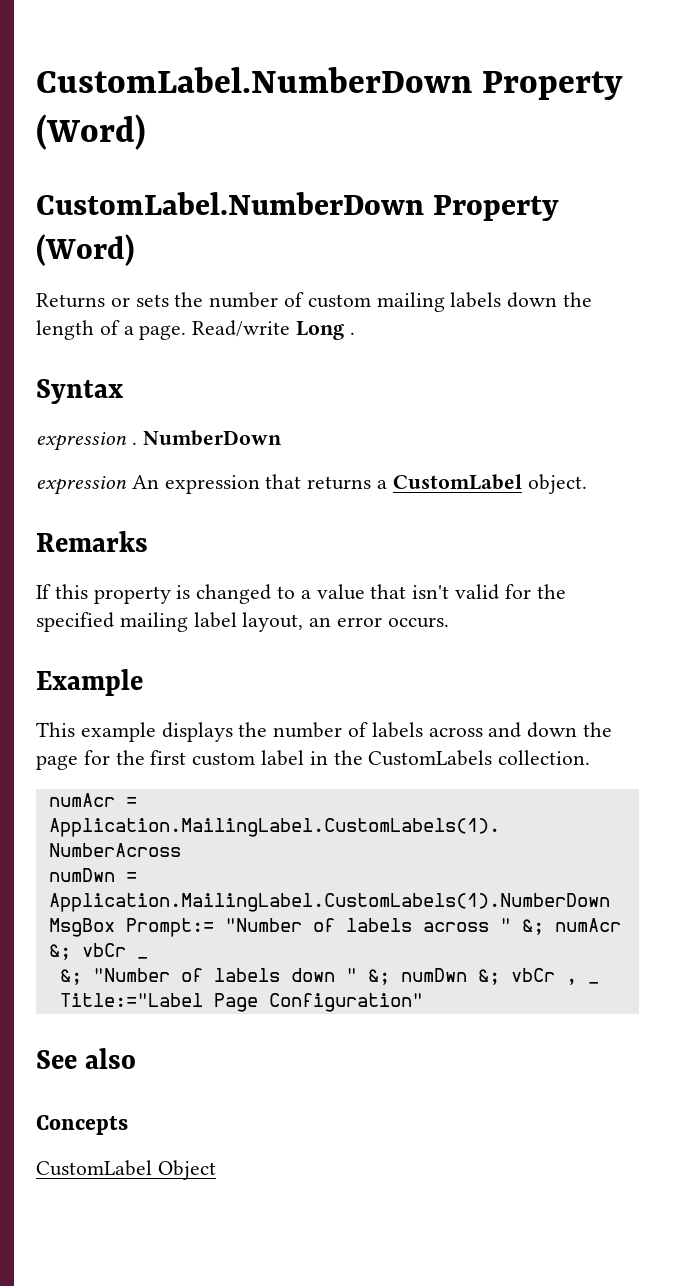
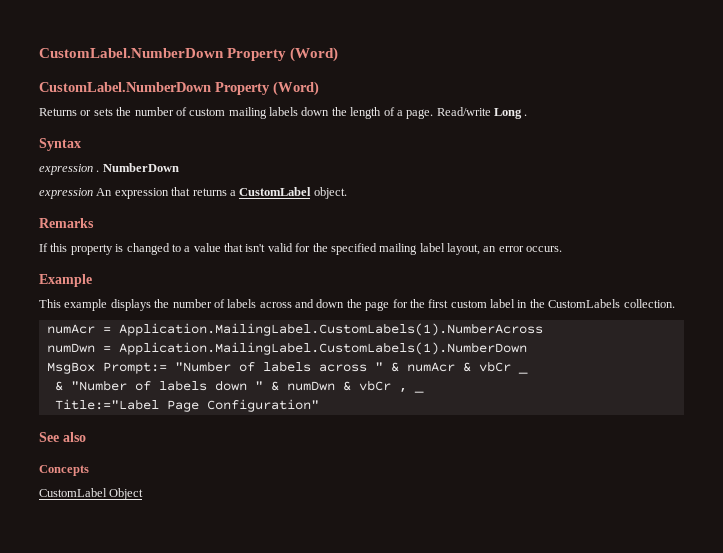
- MsgBox Prompt:= "Number of labels across " &; numAcr &; vbCr _
+ MsgBox Prompt:= "Number of labels across " & numAcr & vbCr _
- &; "Number of labels down " &; numDwn &; vbCr , _
+ & "Number of labels down " & numDwn & vbCr , _

